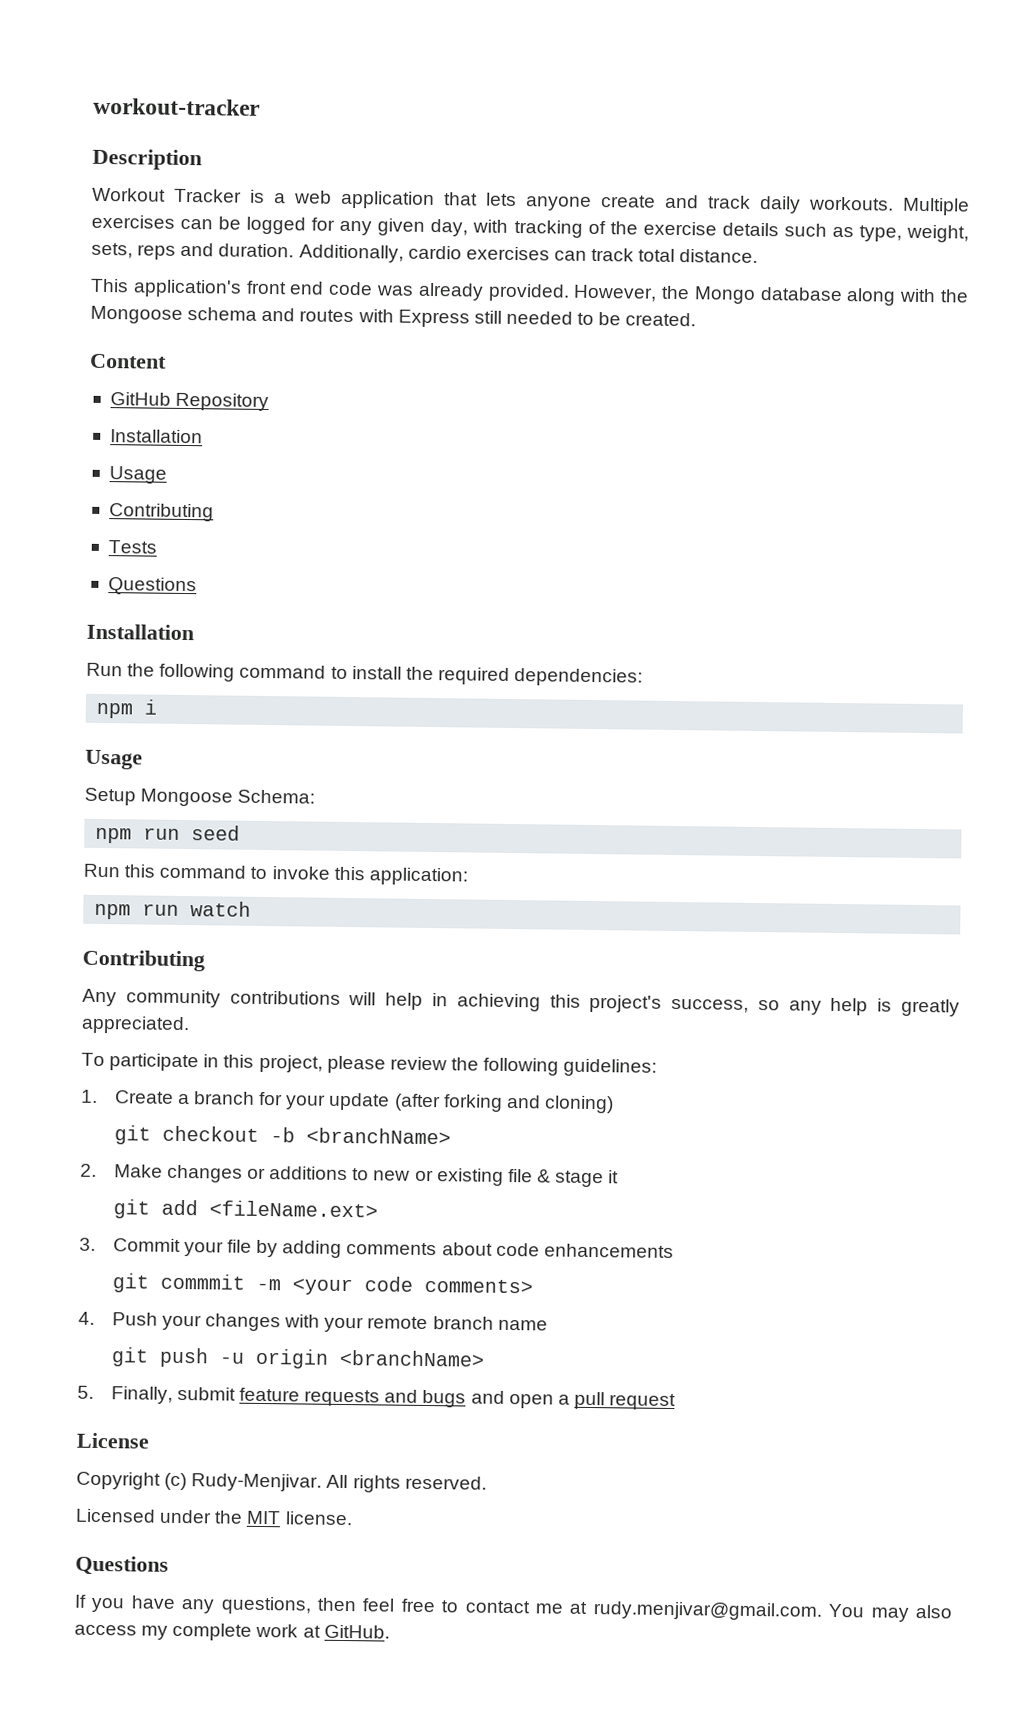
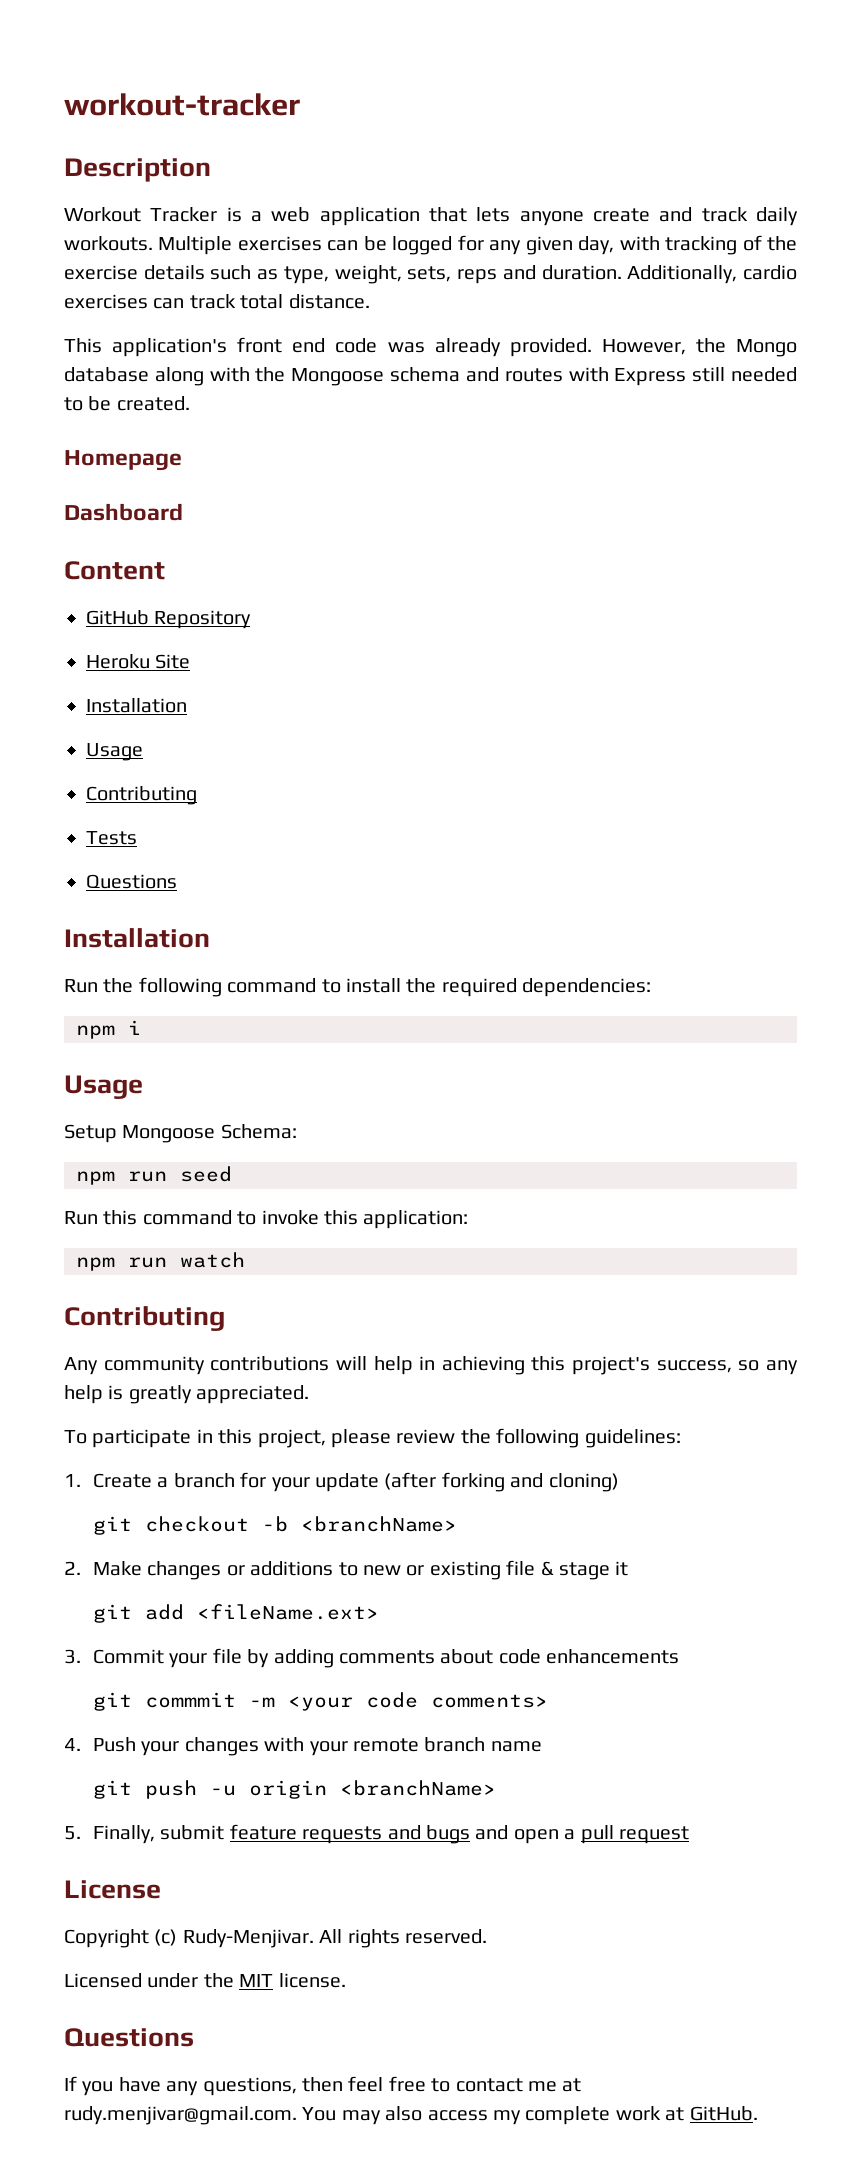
+ Homepage
+ Dashboard
+ Heroku Site

